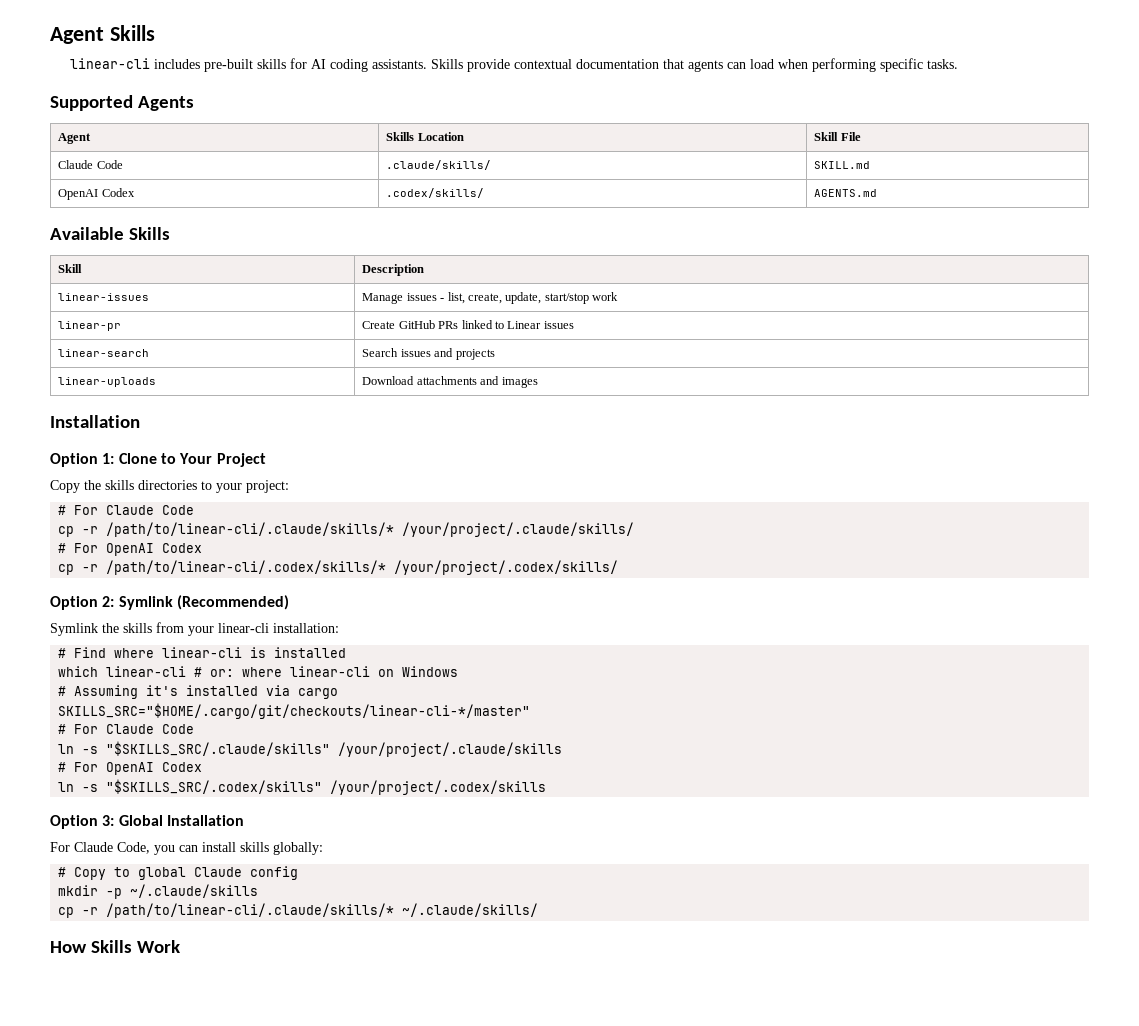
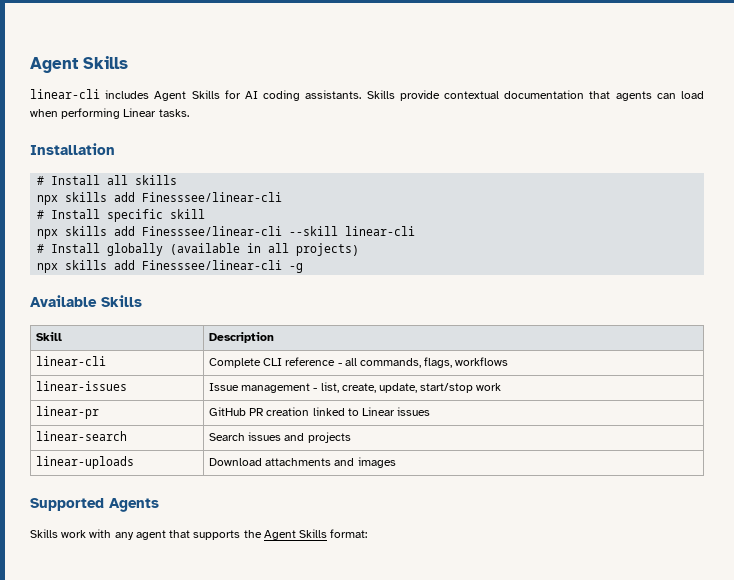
- linear-cli includes pre-built skills for AI coding assistants.
+ linear-cli includes Agent Skills for AI coding assistants.
- Skills provide contextual documentation that agents can load when performing specific tasks.
+ Skills provide contextual documentation that agents can load when performing Linear tasks.
- Supported Agents
- Agent | Skills Location | Skill File
- Claude Code | .claude/skills/ | SKILL.md
- OpenAI Codex | .codex/skills/ | AGENTS.md
+ Installation
+ # Install all skills
+ npx skills add Finesssee/linear-cli
+ # Install specific skill
+ npx skills add Finesssee/linear-cli --skill linear-cli
+ # Install globally (available in all projects)
+ npx skills add Finesssee/linear-cli -g
  Available Skills
  Skill | Description
+ linear-cli | Complete CLI reference - all commands, flags, workflows
- linear-issues | Manage issues - list, create, update, start/stop work
+ linear-issues | Issue management - list, create, update, start/stop work
- linear-pr | Create GitHub PRs linked to Linear issues
+ linear-pr | GitHub PR creation linked to Linear issues
  linear-uploads | Download attachments and images
- Installation
- Option 1: Clone to Your Project
- Copy the skills directories to your project:
- # For Claude Code
- cp -r /path/to/linear-cli/.claude/skills/* /your/project/.claude/skills/
- # For OpenAI Codex
- cp -r /path/to/linear-cli/.codex/skills/* /your/project/.codex/skills/
- Option 2: Symlink (Recommended)
- Symlink the skills from your linear-cli installation:
- # Find where linear-cli is installed
- which linear-cli # or: where linear-cli on Windows
- # Assuming it's installed via cargo
- SKILLS_SRC="$HOME/.cargo/git/checkouts/linear-cli-*/master"
- # For Claude Code
- ln -s "$SKILLS_SRC/.claude/skills" /your/project/.claude/skills
- # For OpenAI Codex
- ln -s "$SKILLS_SRC/.codex/skills" /your/project/.codex/skills
- Option 3: Global Installation
- For Claude Code, you can install skills globally:
- # Copy to global Claude config
- mkdir -p ~/.claude/skills
- cp -r /path/to/linear-cli/.claude/skills/* ~/.claude/skills/
- How Skills Work
+ Supported Agents
+ Skills work with any agent that supports the Agent Skills format:

